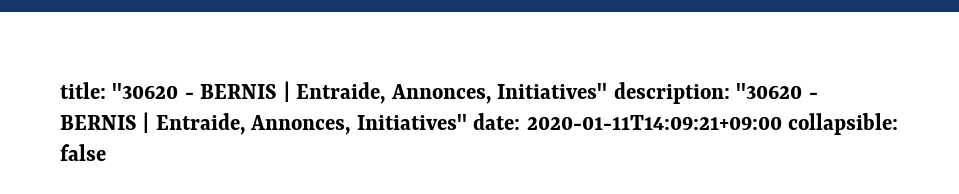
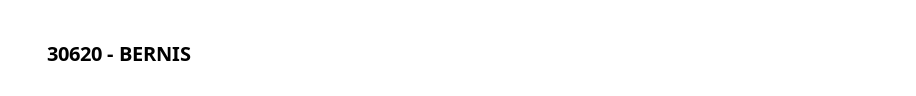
- title: "30620 - BERNIS | Entraide, Annonces, Initiatives" description: "30620 - BERNIS | Entraide, Annonces, Initiatives" date: 2020-01-11T14:09:21+09:00 collapsible: false
+ 30620 - BERNIS

